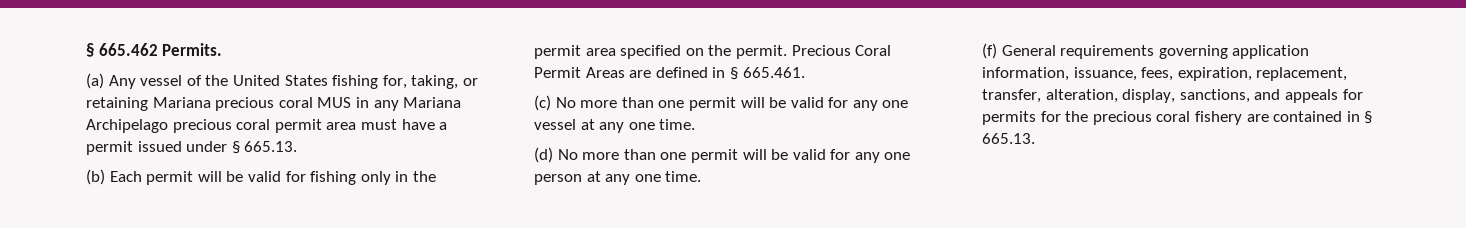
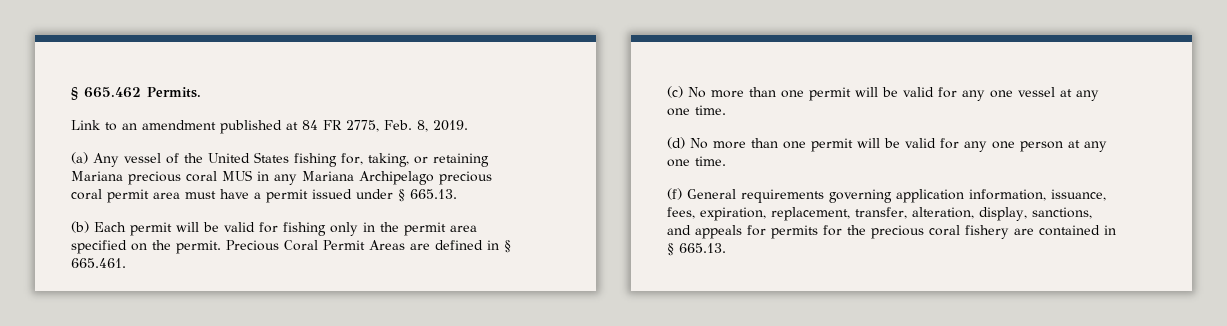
+ Link to an amendment published at 84 FR 2775, Feb. 8, 2019.

